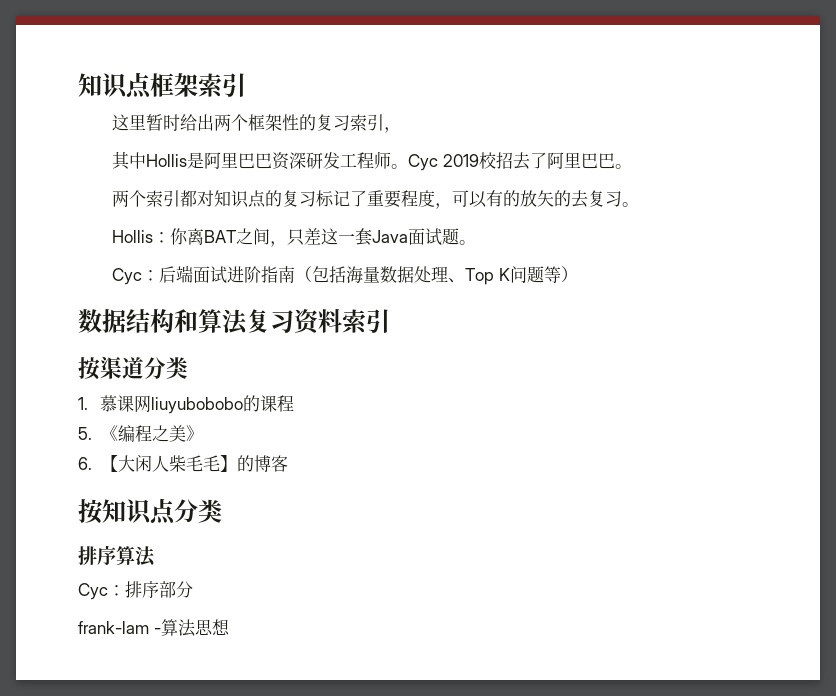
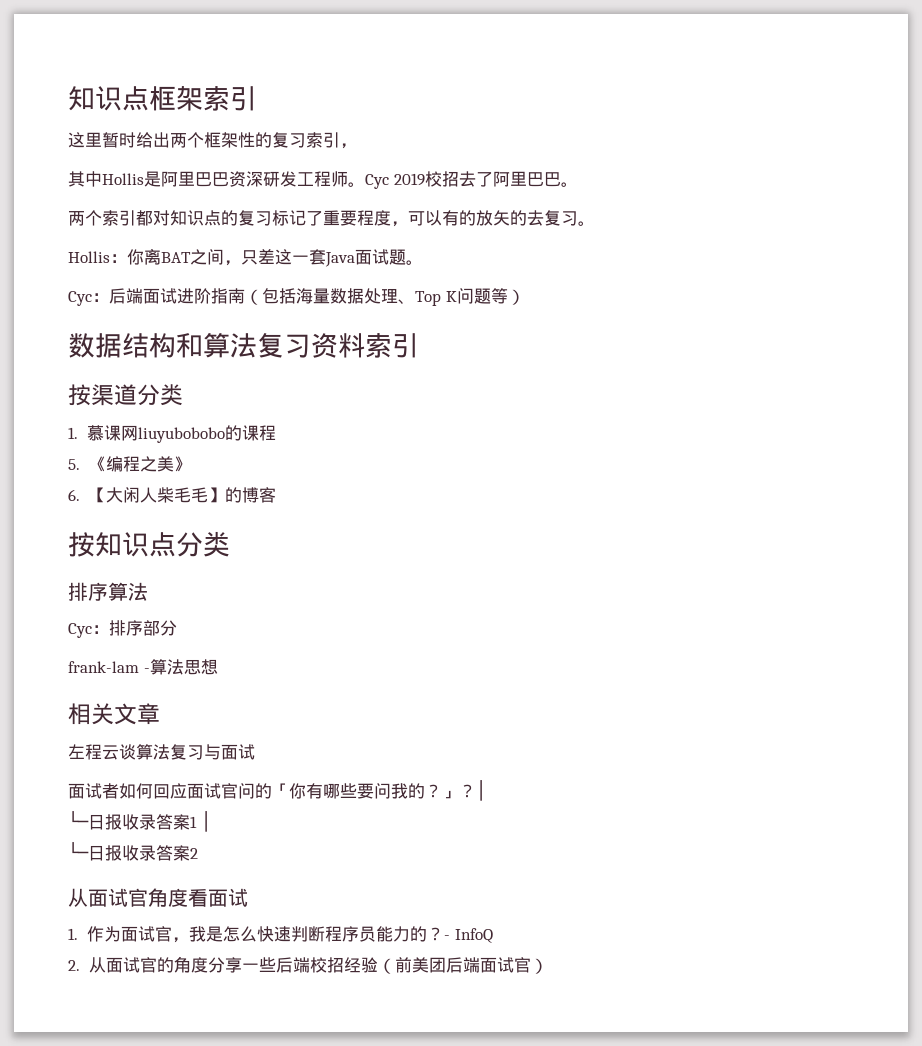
+ 相关文章
+ 左程云谈算法复习与面试
+ 面试者如何回应面试官问的「你有哪些要问我的？」？│
+ └─日报收录答案1 │
+ └─日报收录答案2
+ 从面试官角度看面试
+ 1.作为面试官，我是怎么快速判断程序员能力的？- InfoQ
+ 2.从面试官的角度分享一些后端校招经验（前美团后端面试官）

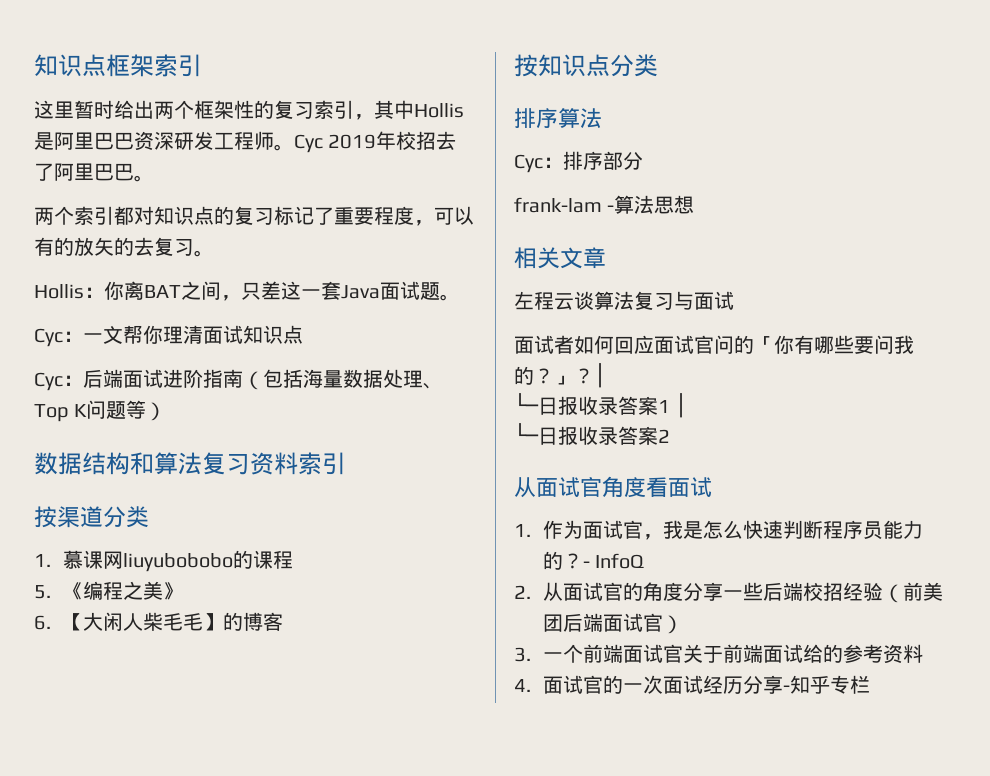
- 这里暂时给出两个框架性的复习索引，
- 其中Hollis是阿里巴巴资深研发工程师。
+ 这里暂时给出两个框架性的复习索引，其中Hollis是阿里巴巴资深研发工程师。
- Cyc 2019校招去了阿里巴巴。
+ Cyc 2019年校招去了阿里巴巴。
+ Cyc：一文帮你理清面试知识点
+ 3.一个前端面试官关于前端面试给的参考资料
+ 4.面试官的一次面试经历分享-知乎专栏

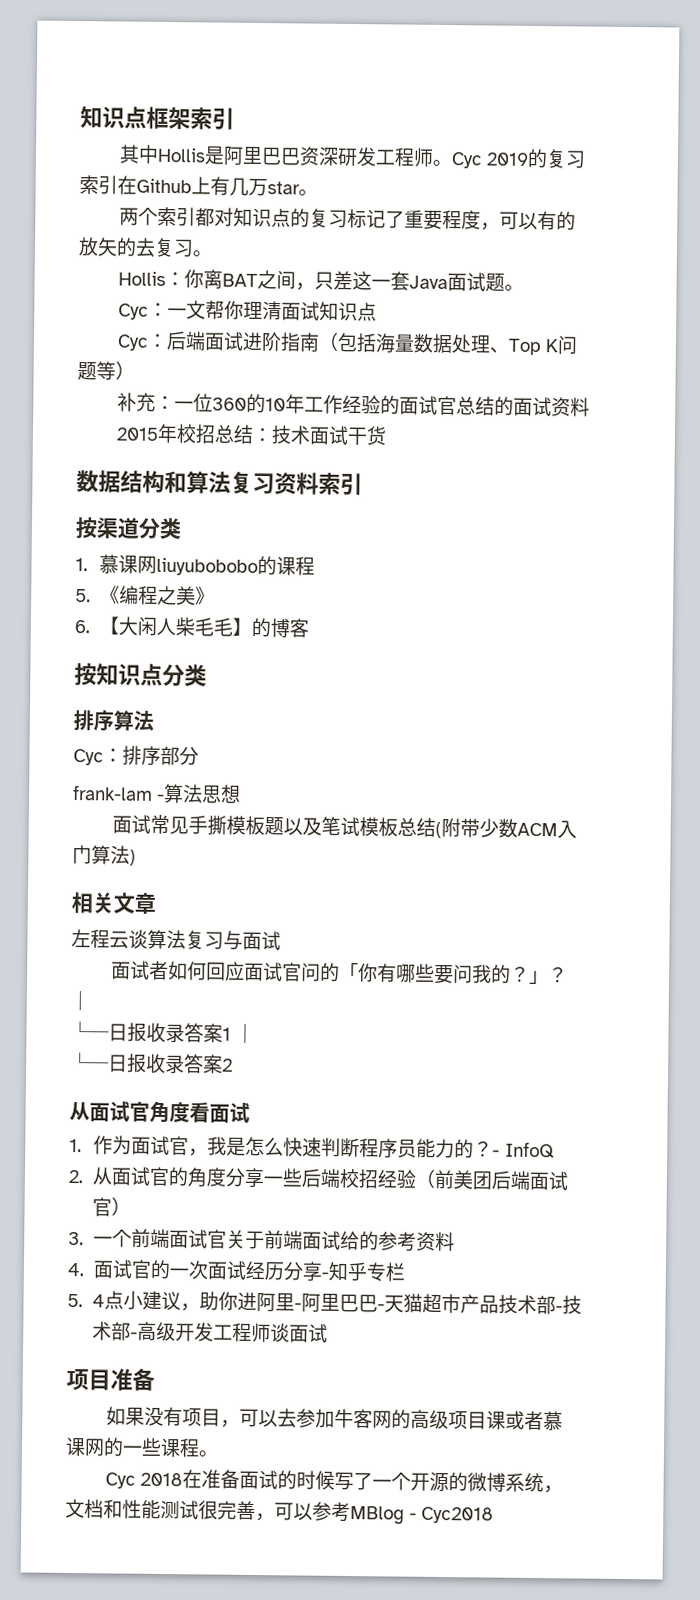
- 这里暂时给出两个框架性的复习索引，其中Hollis是阿里巴巴资深研发工程师。
+ 其中Hollis是阿里巴巴资深研发工程师。
- Cyc 2019年校招去了阿里巴巴。
+ Cyc 2019的复习索引在Github上有几万star。
+ 补充：一位360的10年工作经验的面试官总结的面试资料
+ 2015年校招总结：技术面试干货
+ 面试常见手撕模板题以及笔试模板总结(附带少数ACM入门算法)
+ 5. 4点小建议，助你进阿里-阿里巴巴-天猫超市产品技术部-技术部-高级开发工程师谈面试
+ 项目准备
+ 如果没有项目，可以去参加牛客网的高级项目课或者慕课网的一些课程。
+ Cyc 2018在准备面试的时候写了一个开源的微博系统，文档和性能测试很完善，可以参考MBlog - Cyc2018

